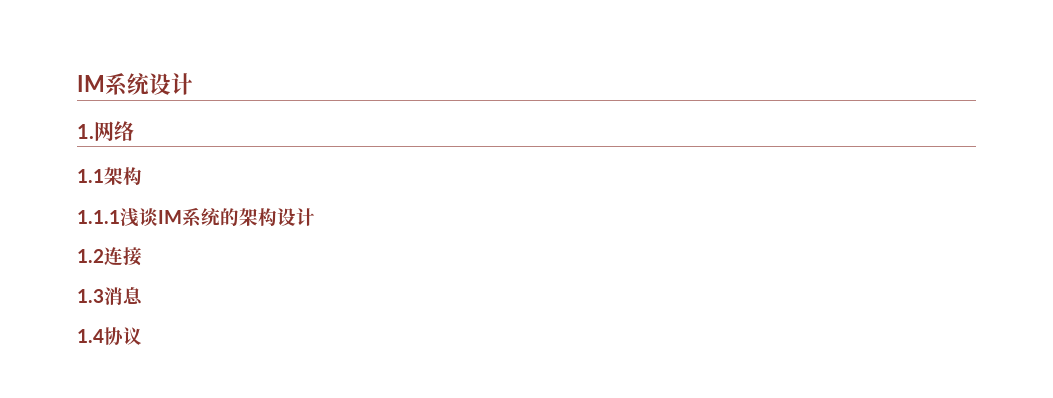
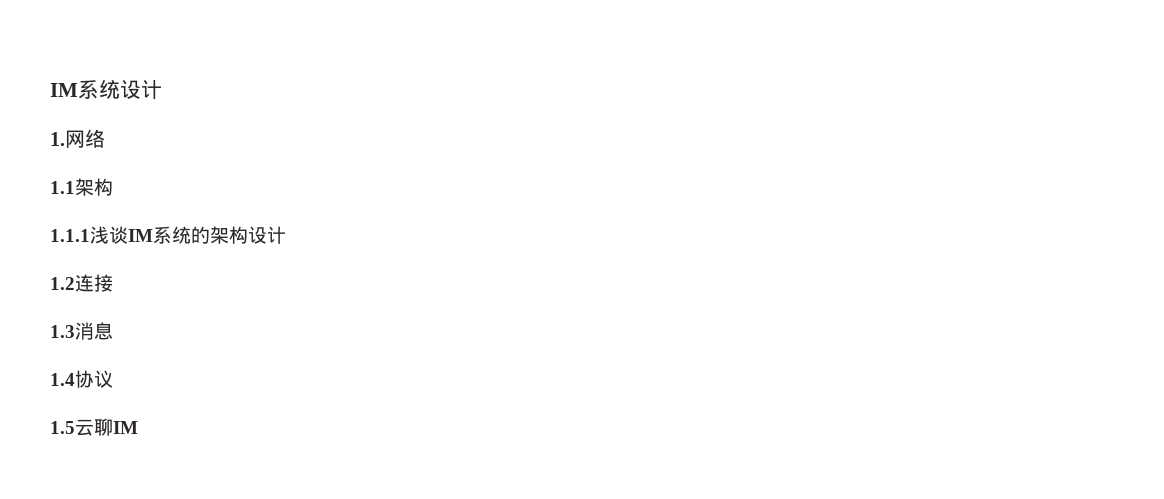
+ 1.5云聊IM

